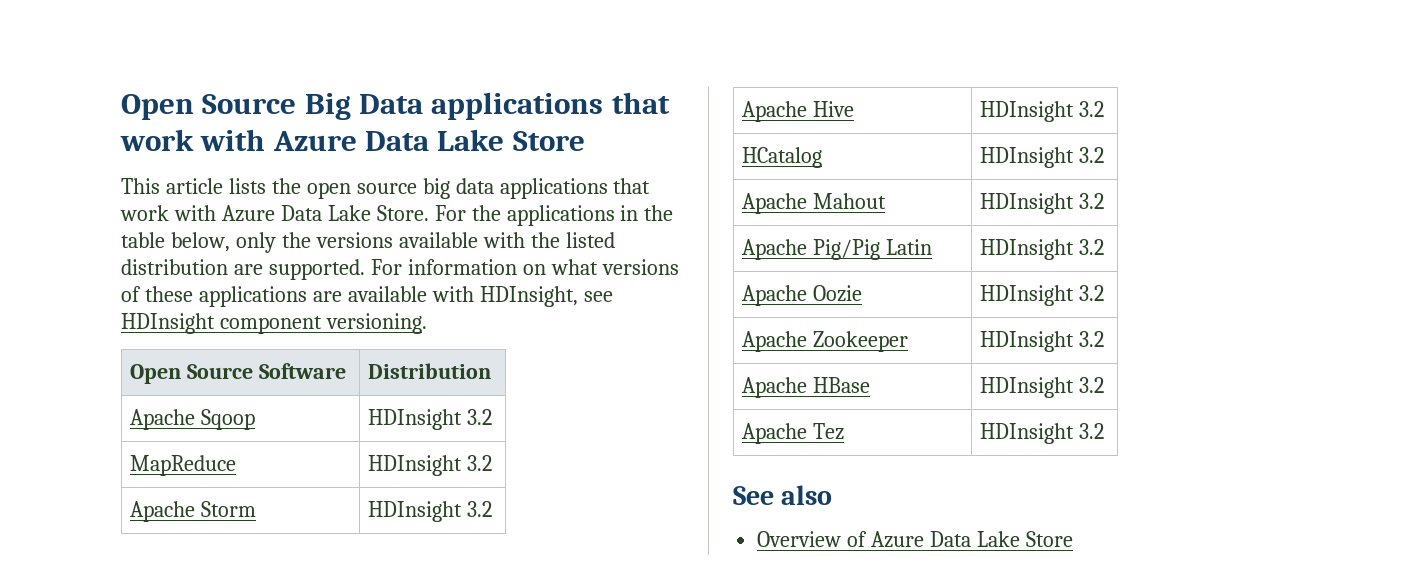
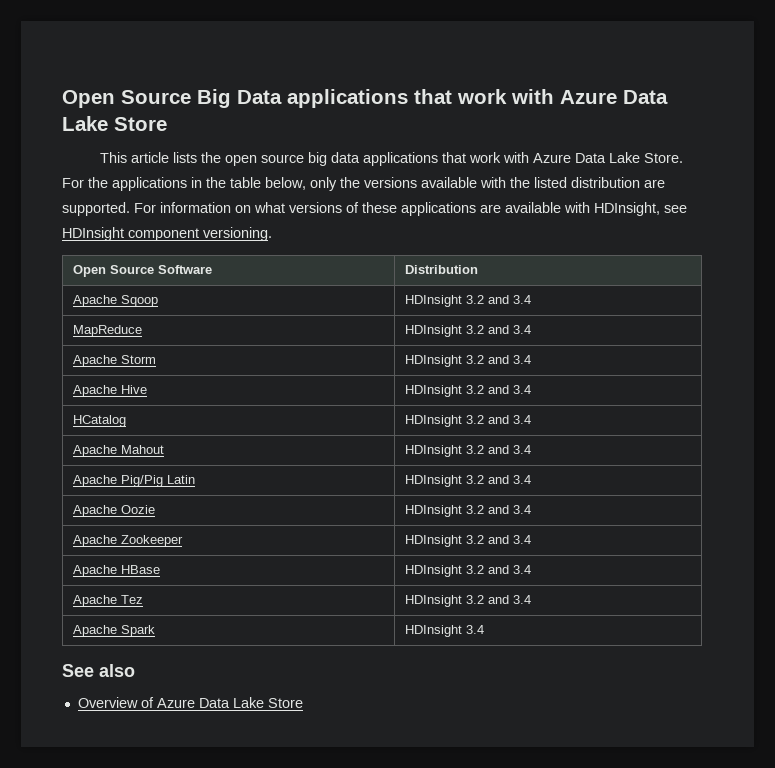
- Apache Sqoop | HDInsight 3.2
+ Apache Sqoop | HDInsight 3.2 and 3.4
- MapReduce | HDInsight 3.2
+ MapReduce | HDInsight 3.2 and 3.4
- Apache Storm | HDInsight 3.2
+ Apache Storm | HDInsight 3.2 and 3.4
- Apache Hive | HDInsight 3.2
+ Apache Hive | HDInsight 3.2 and 3.4
- HCatalog | HDInsight 3.2
+ HCatalog | HDInsight 3.2 and 3.4
- Apache Mahout | HDInsight 3.2
+ Apache Mahout | HDInsight 3.2 and 3.4
- Apache Pig/Pig Latin | HDInsight 3.2
+ Apache Pig/Pig Latin | HDInsight 3.2 and 3.4
- Apache Oozie | HDInsight 3.2
+ Apache Oozie | HDInsight 3.2 and 3.4
- Apache Zookeeper | HDInsight 3.2
+ Apache Zookeeper | HDInsight 3.2 and 3.4
- Apache HBase | HDInsight 3.2
+ Apache HBase | HDInsight 3.2 and 3.4
- Apache Tez | HDInsight 3.2
+ Apache Tez | HDInsight 3.2 and 3.4
+ Apache Spark | HDInsight 3.4

